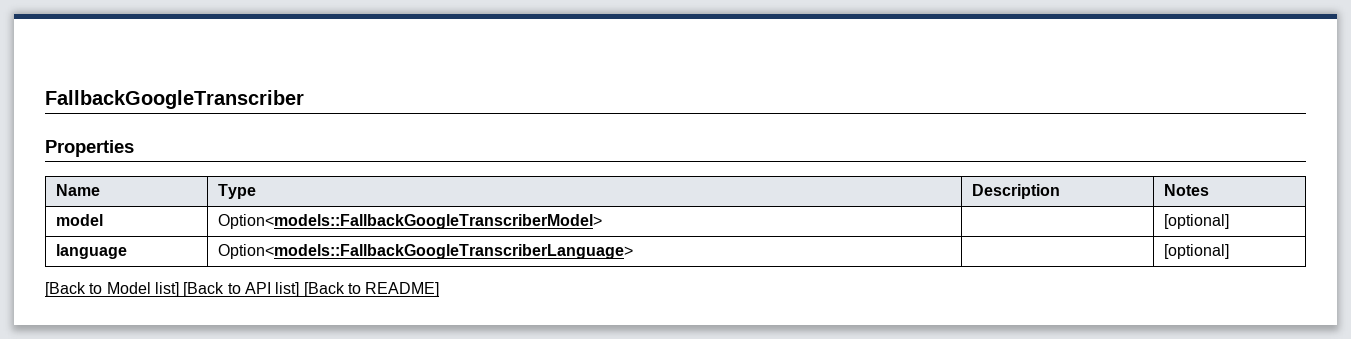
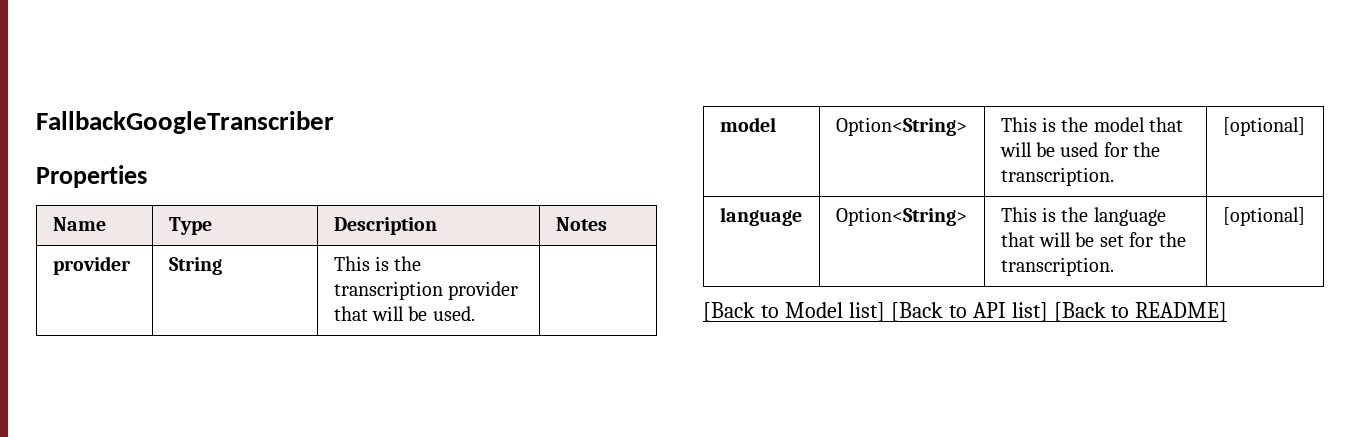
- model | Option<models::FallbackGoogleTranscriberModel> | | [optional]
- language | Option<models::FallbackGoogleTranscriberLanguage> | | [optional]
+ provider | String | This is the transcription provider that will be used. |
+ model | Option<String> | This is the model that will be used for the transcription. | [optional]
+ language | Option<String> | This is the language that will be set for the transcription. | [optional]

